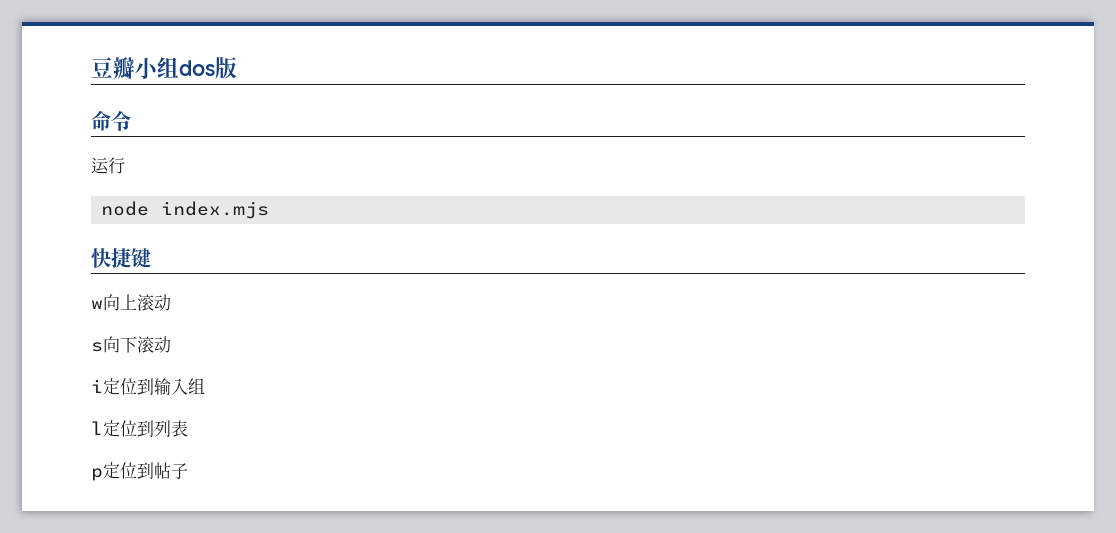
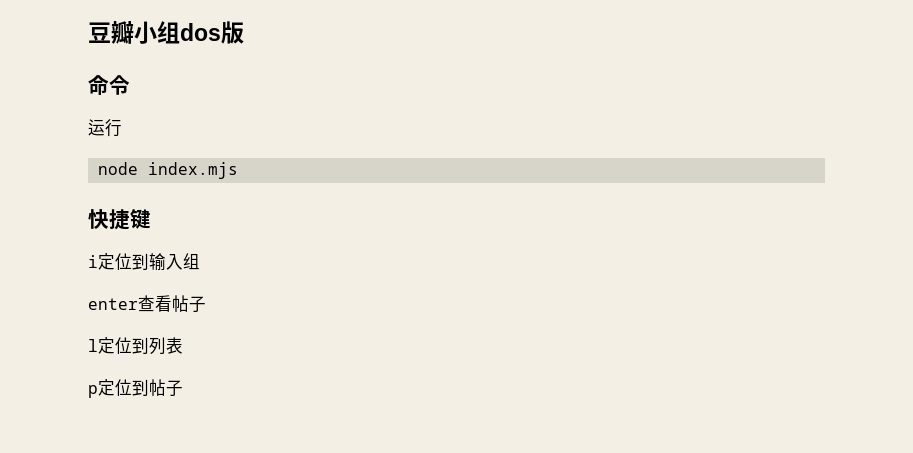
- w向上滚动
- s向下滚动
+ enter查看帖子

